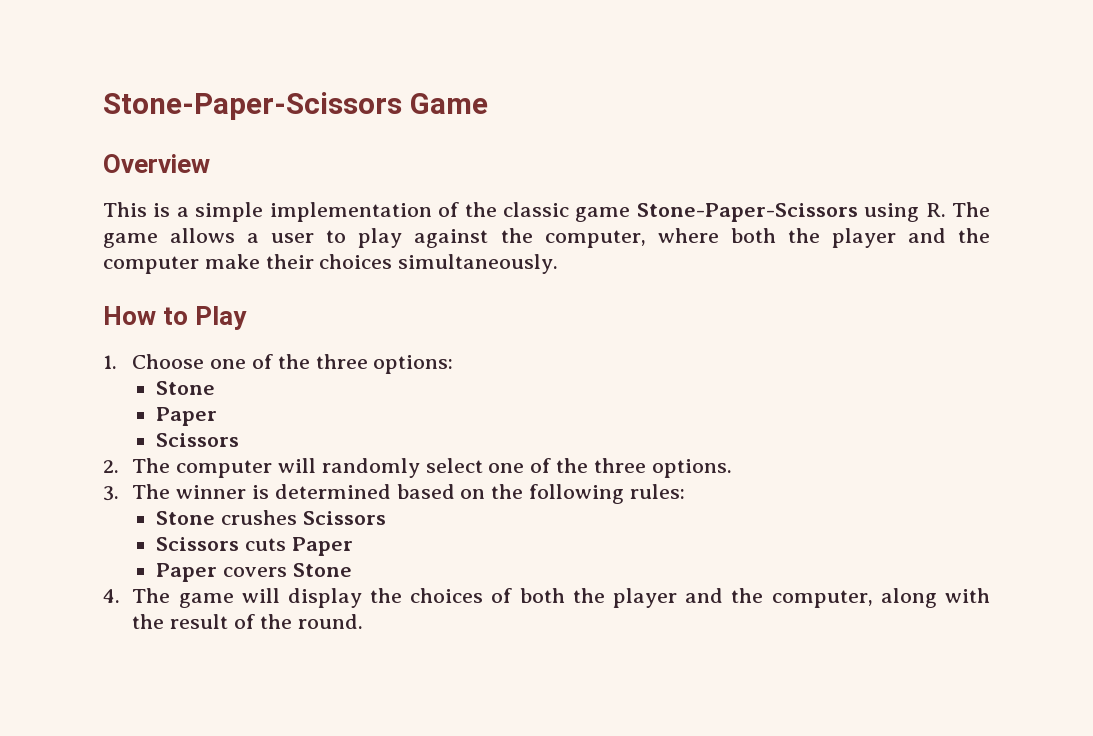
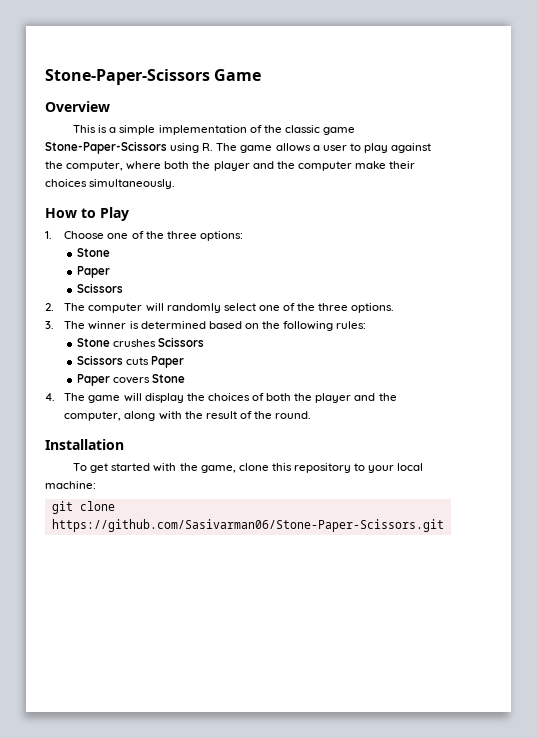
+ Installation
+ To get started with the game, clone this repository to your local machine:
+ git clone https://github.com/Sasivarman06/Stone-Paper-Scissors.git

